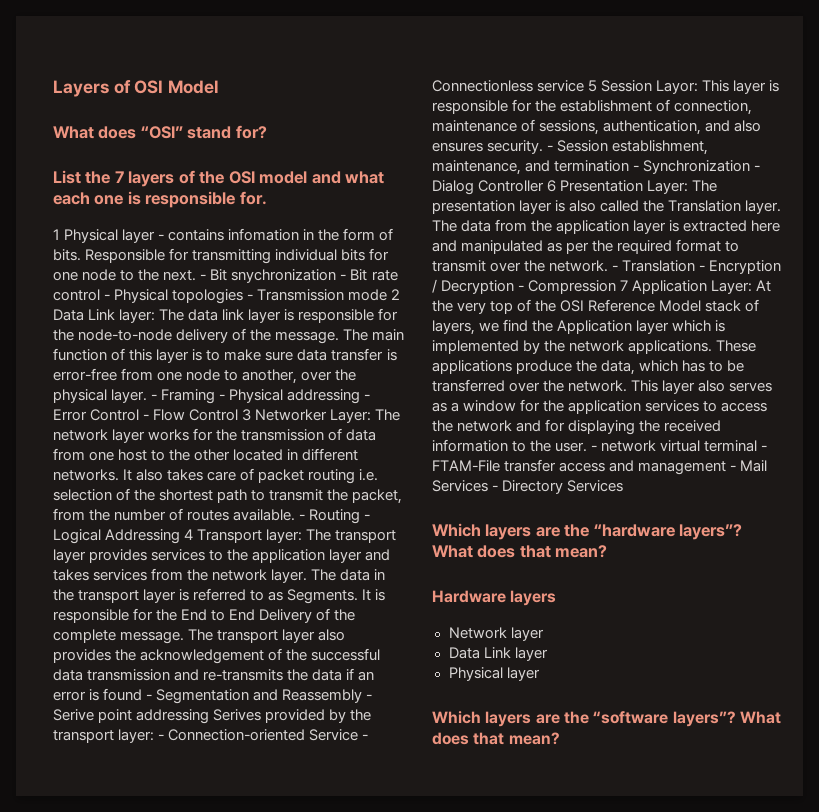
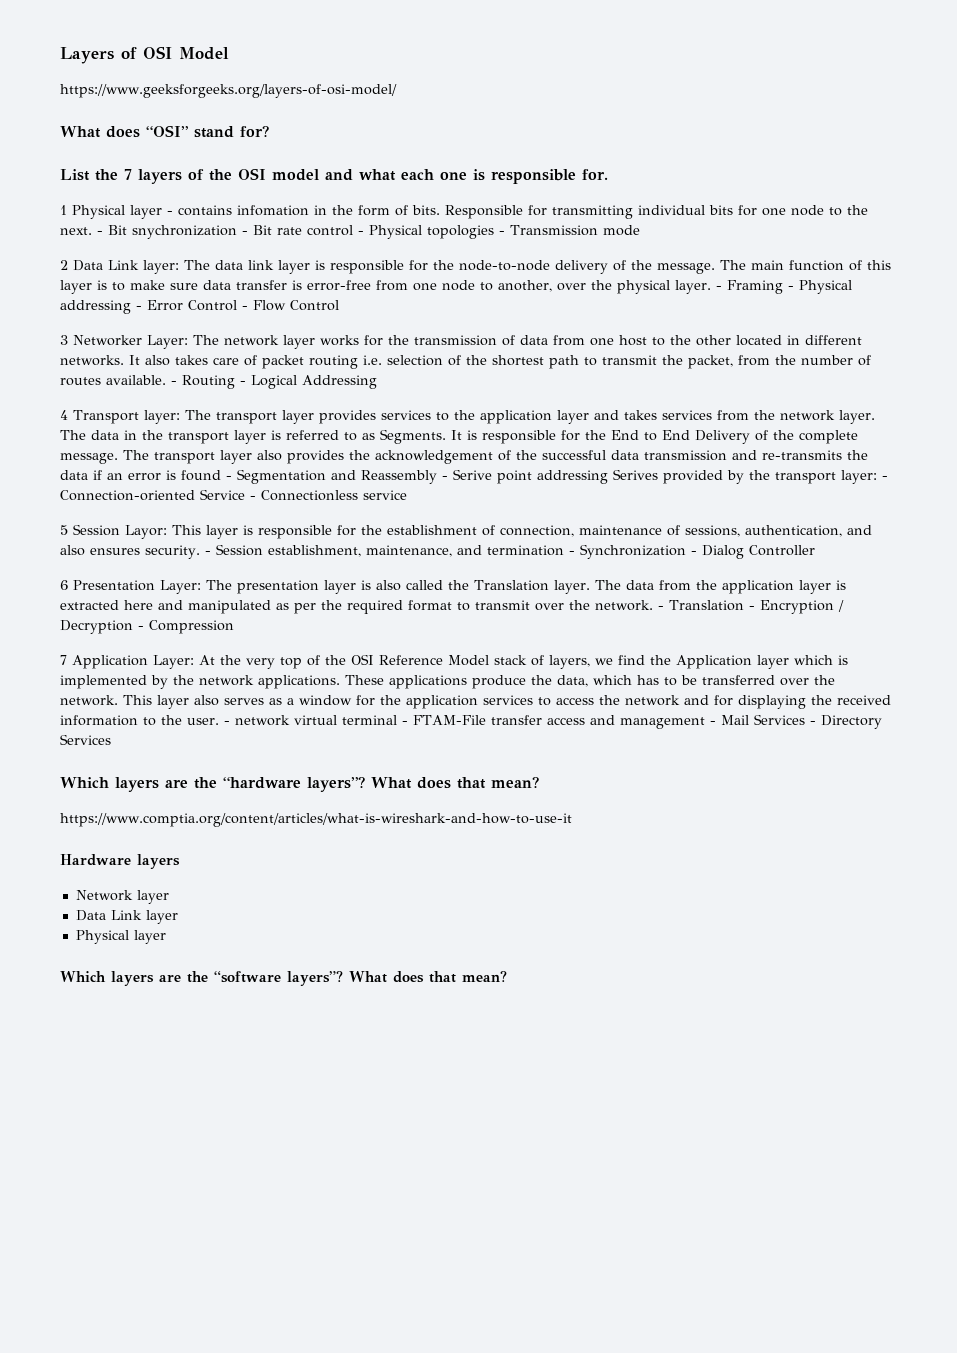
+ https://www.geeksforgeeks.org/layers-of-osi-model/
- - Bit snychronization - Bit rate control - Physical topologies - Transmission mode 2 Data Link layer: The data link layer is responsible for the node-to-node delivery of the message.
+ - Bit snychronization - Bit rate control - Physical topologies - Transmission mode
+ 2 Data Link layer: The data link layer is responsible for the node-to-node delivery of the message.
- - Framing - Physical addressing - Error Control - Flow Control 3 Networker Layer: The network layer works for the transmission of data from one host to the other located in different networks.
+ - Framing - Physical addressing - Error Control - Flow Control
+ 3 Networker Layer: The network layer works for the transmission of data from one host to the other located in different networks.
- - Routing - Logical Addressing 4 Transport layer: The transport layer provides services to the application layer and takes services from the network layer.
+ - Routing - Logical Addressing
+ 4 Transport layer: The transport layer provides services to the application layer and takes services from the network layer.
- - Connection-oriented Service - Connectionless service 5 Session Layor:
+ - Connection-oriented Service - Connectionless service
+ 5 Session Layor:
- - Session establishment, maintenance, and termination - Synchronization - Dialog Controller 6 Presentation Layer: The presentation layer is also called the Translation layer.
+ - Session establishment, maintenance, and termination - Synchronization - Dialog Controller
+ 6 Presentation Layer: The presentation layer is also called the Translation layer.
- - Translation - Encryption / Decryption - Compression 7 Application Layer: At the very top of the OSI Reference Model stack of layers, we find the Application layer which is implemented by the network applications.
+ - Translation - Encryption / Decryption - Compression
+ 7 Application Layer: At the very top of the OSI Reference Model stack of layers, we find the Application layer which is implemented by the network applications.
+ https://www.comptia.org/content/articles/what-is-wireshark-and-how-to-use-it

